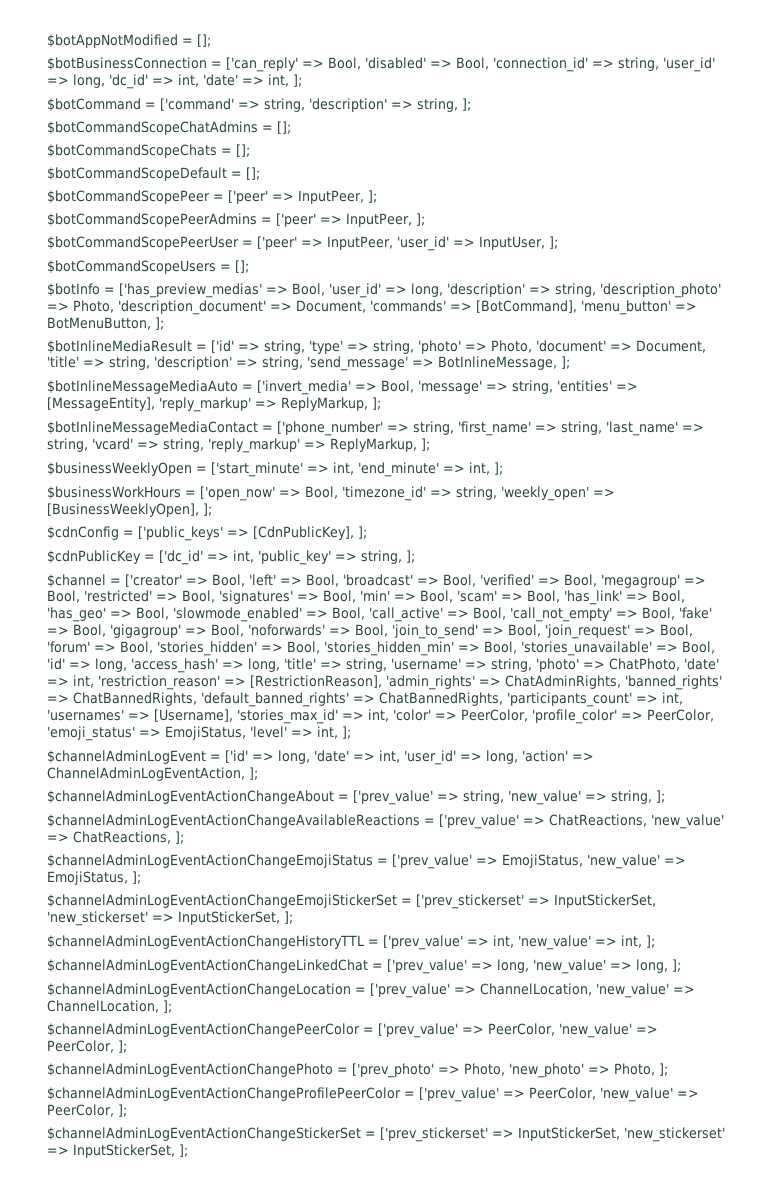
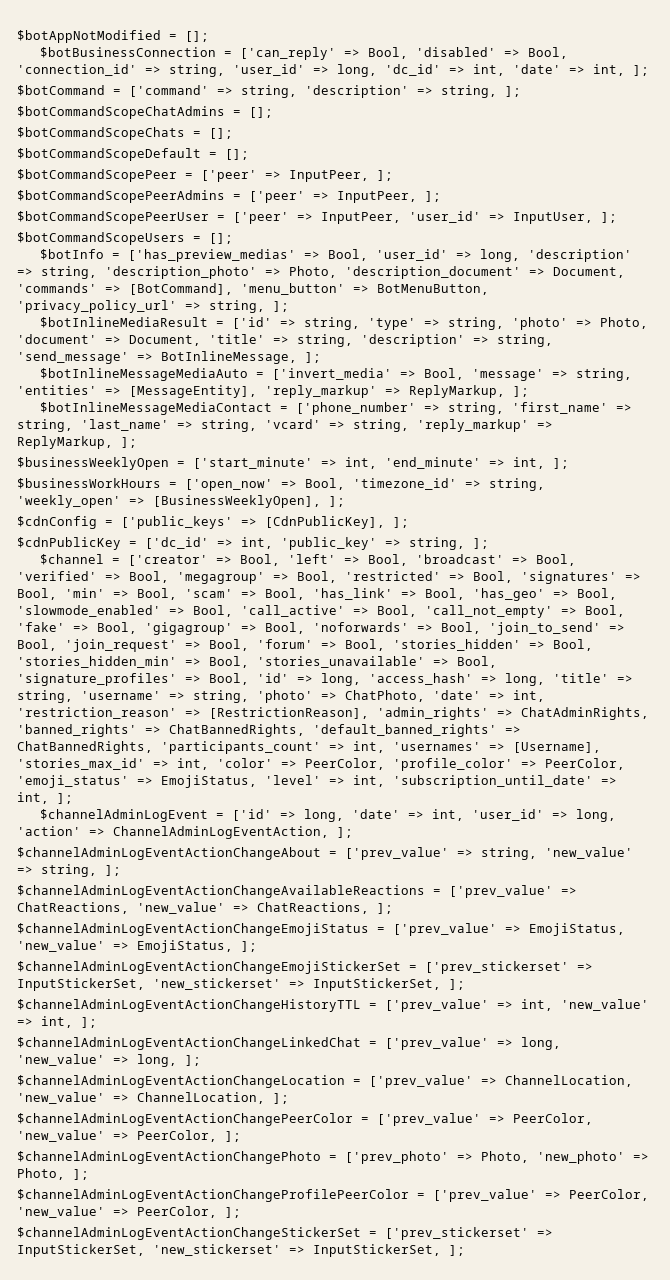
- $botInfo = ['has_preview_medias' => Bool, 'user_id' => long, 'description' => string, 'description_photo' => Photo, 'description_document' => Document, 'commands' => [BotCommand], 'menu_button' => BotMenuButton, ];
+ $botInfo = ['has_preview_medias' => Bool, 'user_id' => long, 'description' => string, 'description_photo' => Photo, 'description_document' => Document, 'commands' => [BotCommand], 'menu_button' => BotMenuButton, 'privacy_policy_url' => string, ];
- $channel = ['creator' => Bool, 'left' => Bool, 'broadcast' => Bool, 'verified' => Bool, 'megagroup' => Bool, 'restricted' => Bool, 'signatures' => Bool, 'min' => Bool, 'scam' => Bool, 'has_link' => Bool, 'has_geo' => Bool, 'slowmode_enabled' => Bool, 'call_active' => Bool, 'call_not_empty' => Bool, 'fake' => Bool, 'gigagroup' => Bool, 'noforwards' => Bool, 'join_to_send' => Bool, 'join_request' => Bool, 'forum' => Bool, 'stories_hidden' => Bool, 'stories_hidden_min' => Bool, 'stories_unavailable' => Bool, 'id' => long, 'access_hash' => long, 'title' => string, 'username' => string, 'photo' => ChatPhoto, 'date' => int, 'restriction_reason' => [RestrictionReason], 'admin_rights' => ChatAdminRights, 'banned_rights' => ChatBannedRights, 'default_banned_rights' => ChatBannedRights, 'participants_count' => int, 'usernames' => [Username], 'stories_max_id' => int, 'color' => PeerColor, 'profile_color' => PeerColor, 'emoji_status' => EmojiStatus, 'level' => int, ];
+ $channel = ['creator' => Bool, 'left' => Bool, 'broadcast' => Bool, 'verified' => Bool, 'megagroup' => Bool, 'restricted' => Bool, 'signatures' => Bool, 'min' => Bool, 'scam' => Bool, 'has_link' => Bool, 'has_geo' => Bool, 'slowmode_enabled' => Bool, 'call_active' => Bool, 'call_not_empty' => Bool, 'fake' => Bool, 'gigagroup' => Bool, 'noforwards' => Bool, 'join_to_send' => Bool, 'join_request' => Bool, 'forum' => Bool, 'stories_hidden' => Bool, 'stories_hidden_min' => Bool, 'stories_unavailable' => Bool, 'signature_profiles' => Bool, 'id' => long, 'access_hash' => long, 'title' => string, 'username' => string, 'photo' => ChatPhoto, 'date' => int, 'restriction_reason' => [RestrictionReason], 'admin_rights' => ChatAdminRights, 'banned_rights' => ChatBannedRights, 'default_banned_rights' => ChatBannedRights, 'participants_count' => int, 'usernames' => [Username], 'stories_max_id' => int, 'color' => PeerColor, 'profile_color' => PeerColor, 'emoji_status' => EmojiStatus, 'level' => int, 'subscription_until_date' => int, ];

